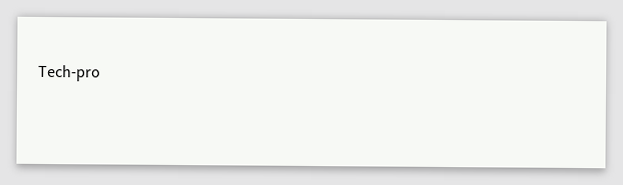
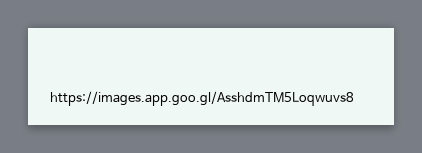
- Tech-pro
+ https://images.app.goo.gl/AsshdmTM5Loqwuvs8

